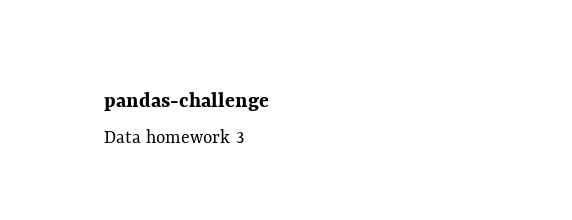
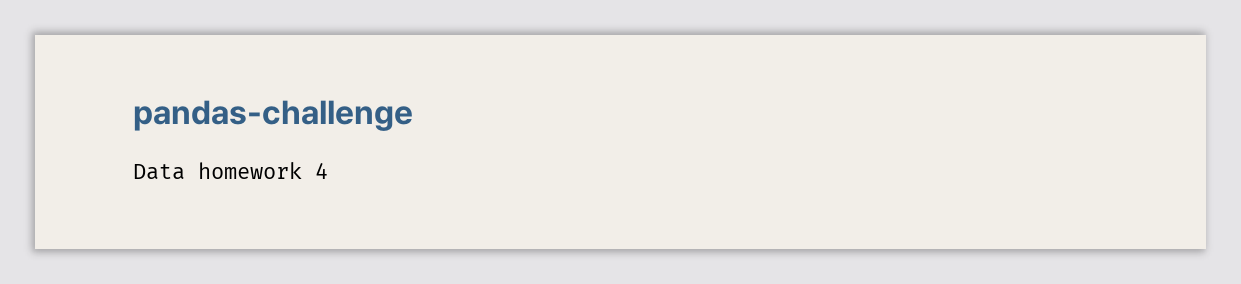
- Data homework 3
+ Data homework 4

